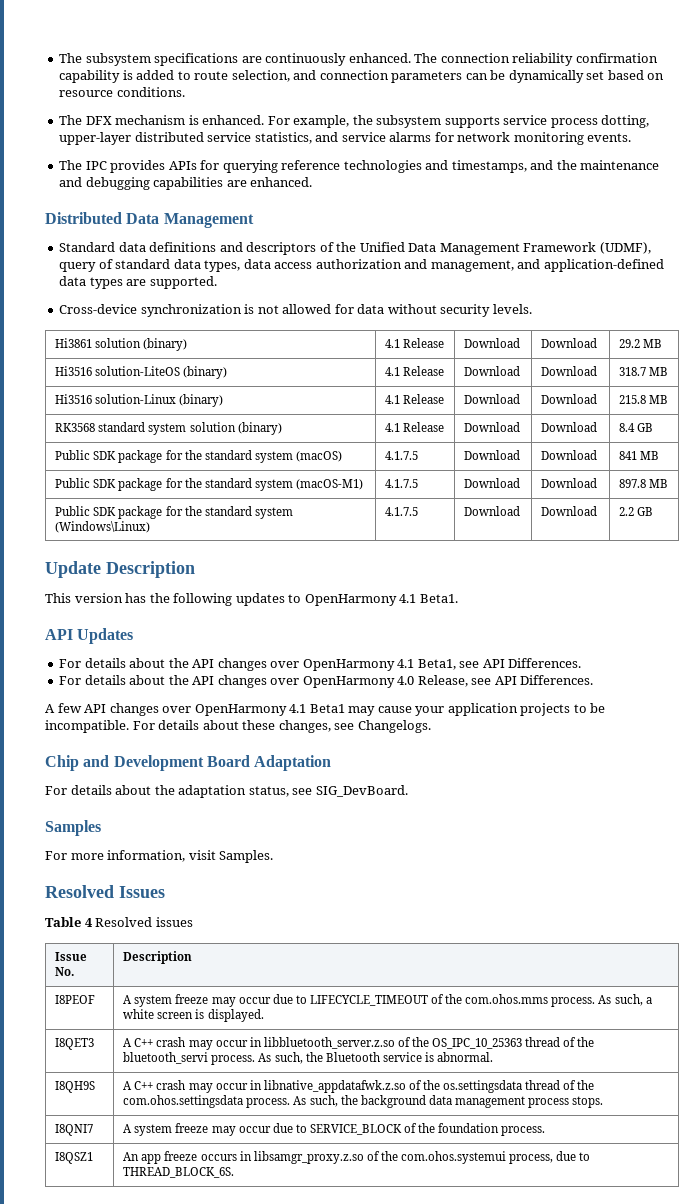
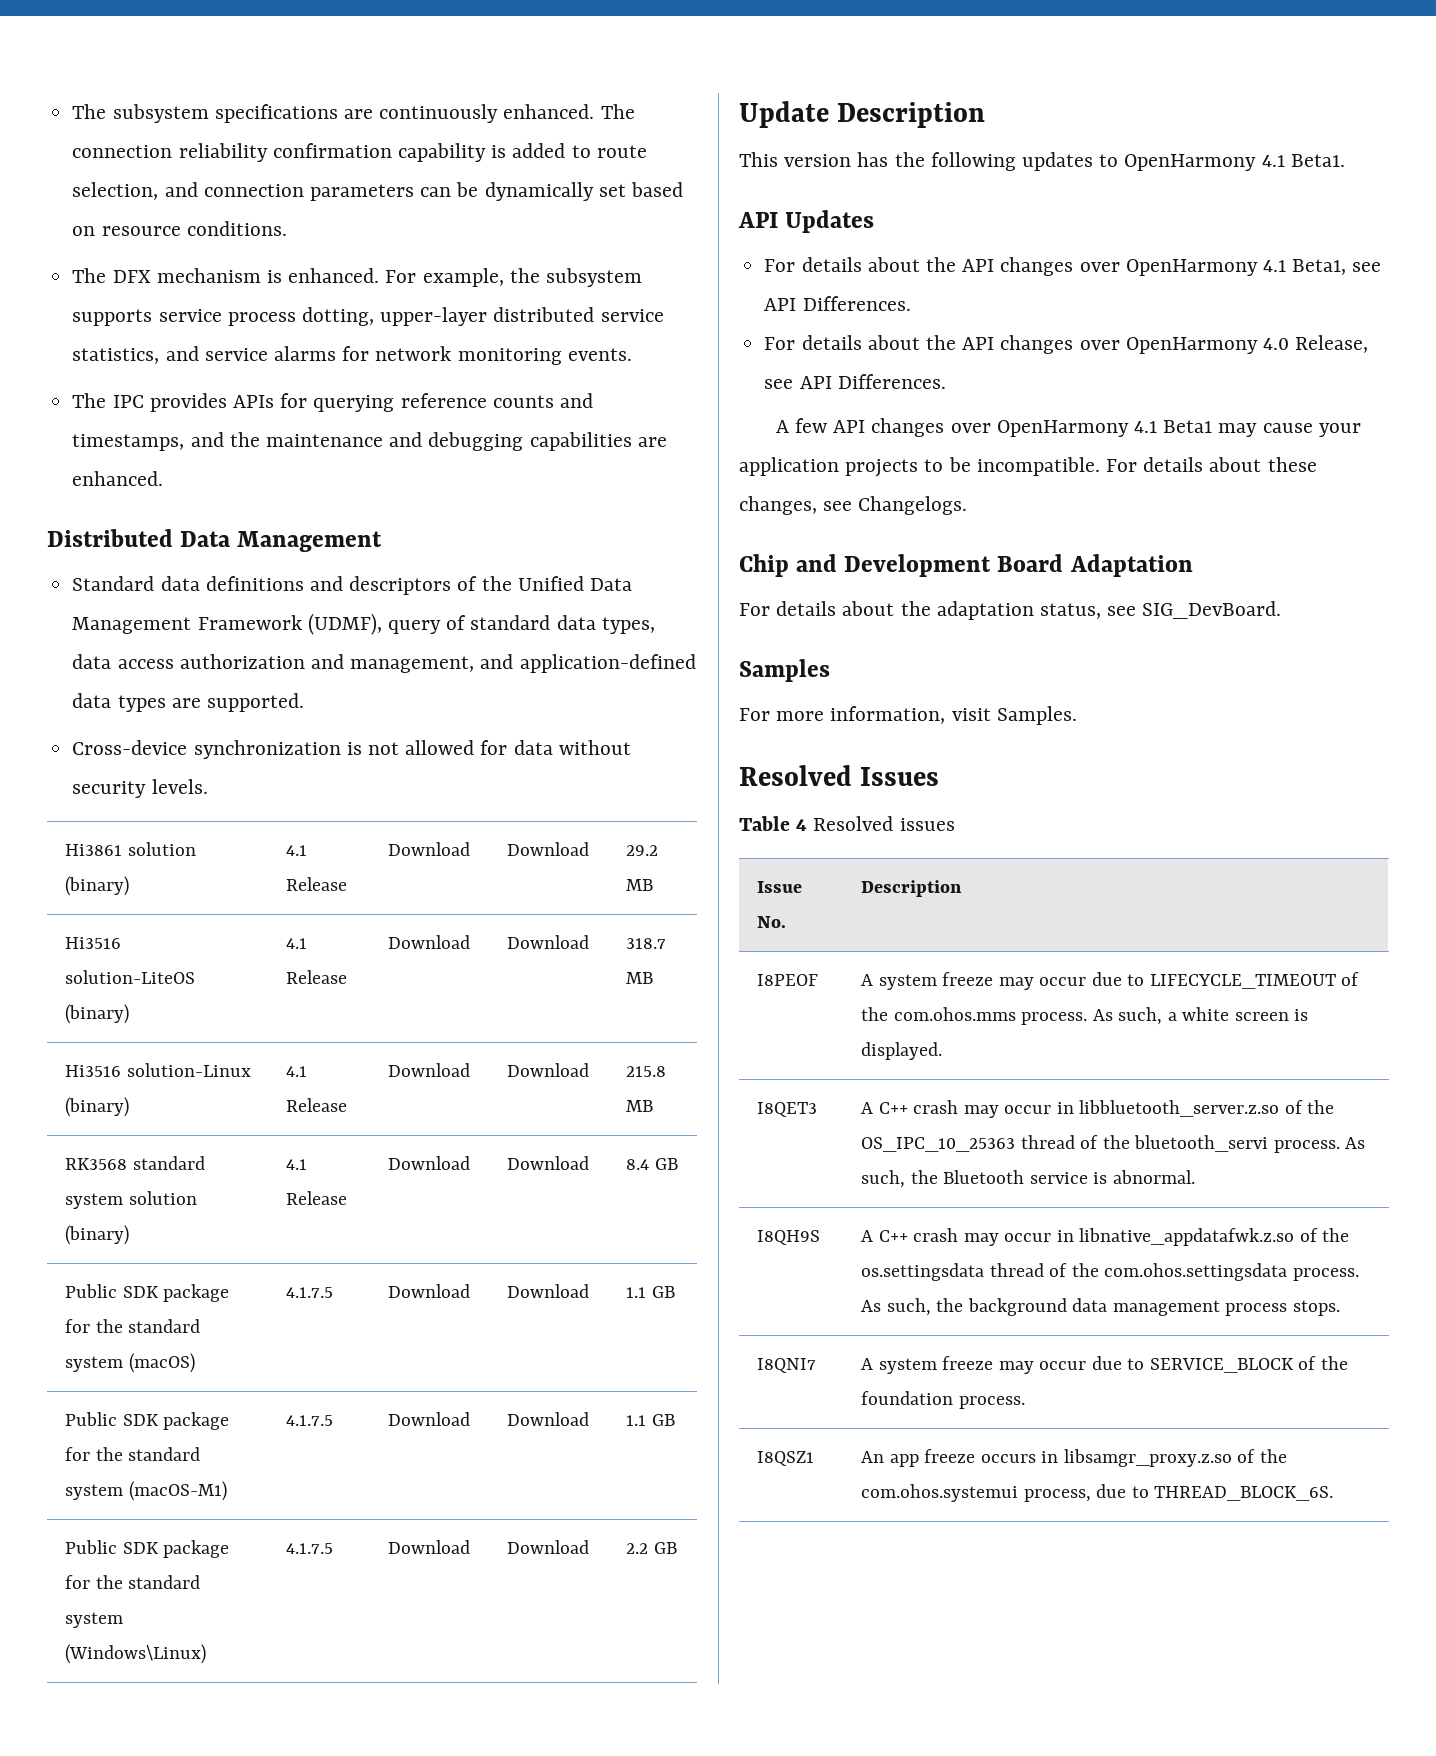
- The IPC provides APIs for querying reference technologies and timestamps, and the maintenance and debugging capabilities are enhanced.
+ The IPC provides APIs for querying reference counts and timestamps, and the maintenance and debugging capabilities are enhanced.
- Public SDK package for the standard system (macOS) | 4.1.7.5 | Download | Download | 841 MB
+ Public SDK package for the standard system (macOS) | 4.1.7.5 | Download | Download | 1.1 GB
- Public SDK package for the standard system (macOS-M1) | 4.1.7.5 | Download | Download | 897.8 MB
+ Public SDK package for the standard system (macOS-M1) | 4.1.7.5 | Download | Download | 1.1 GB

